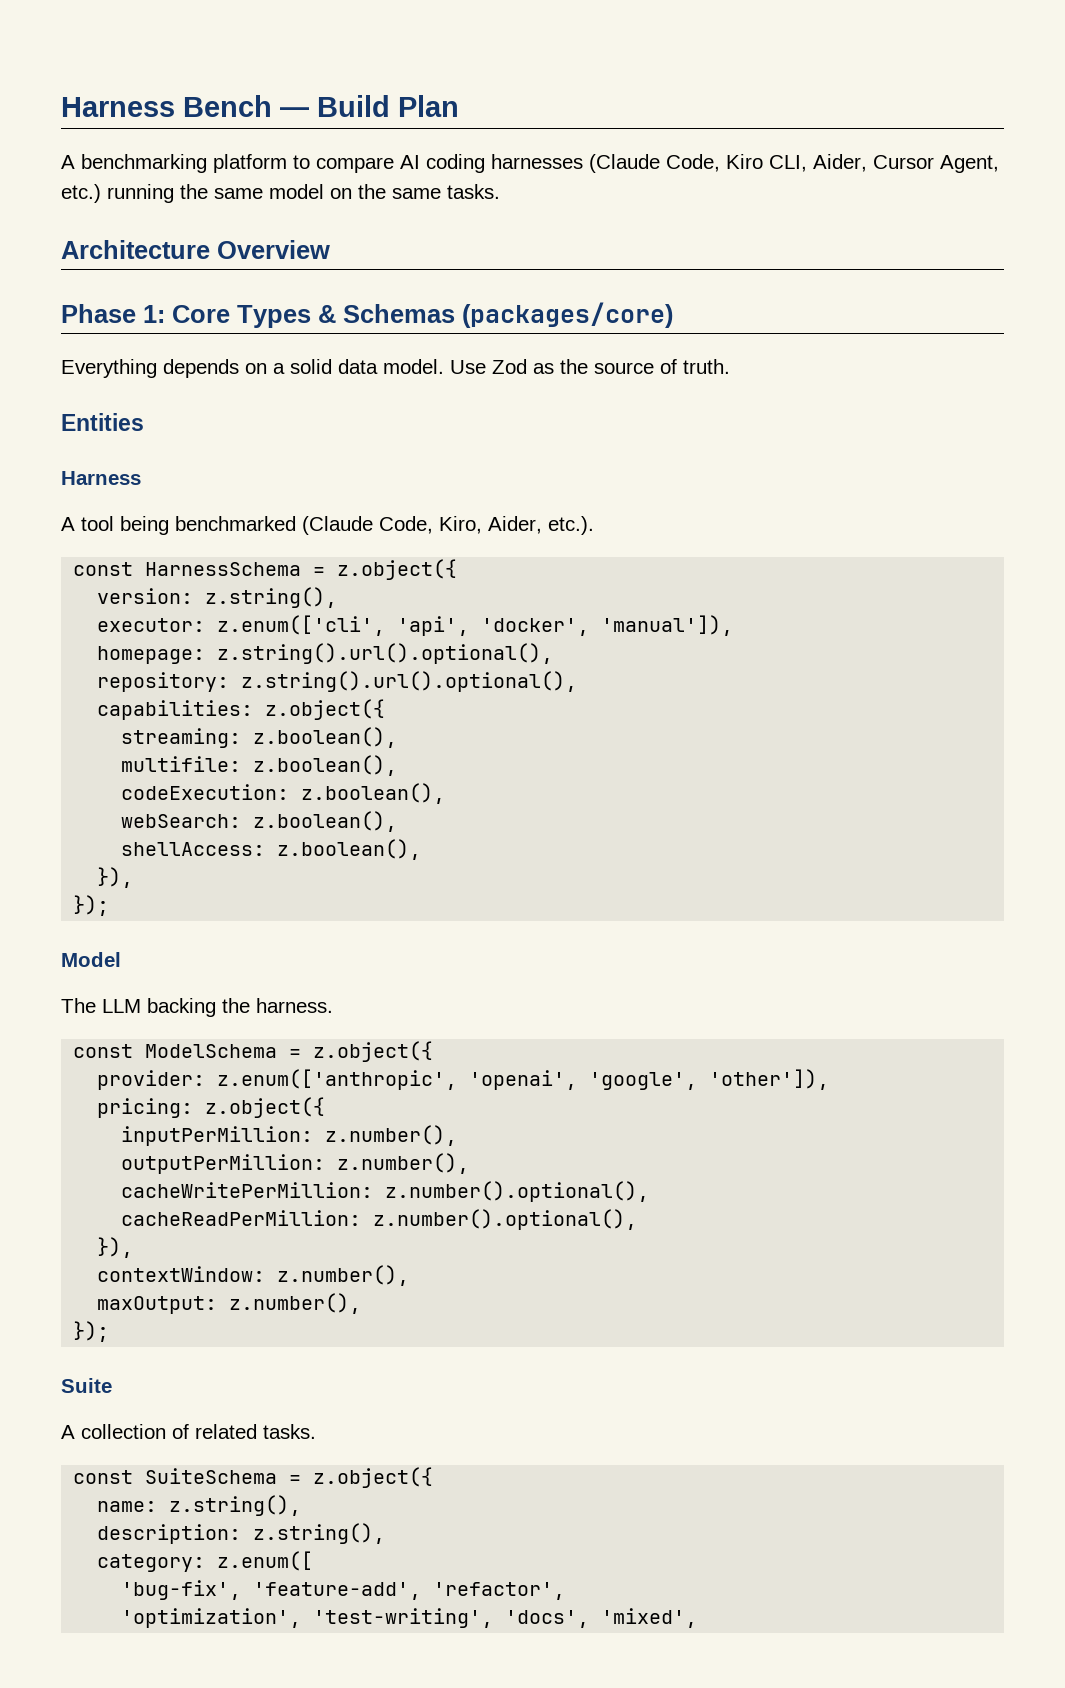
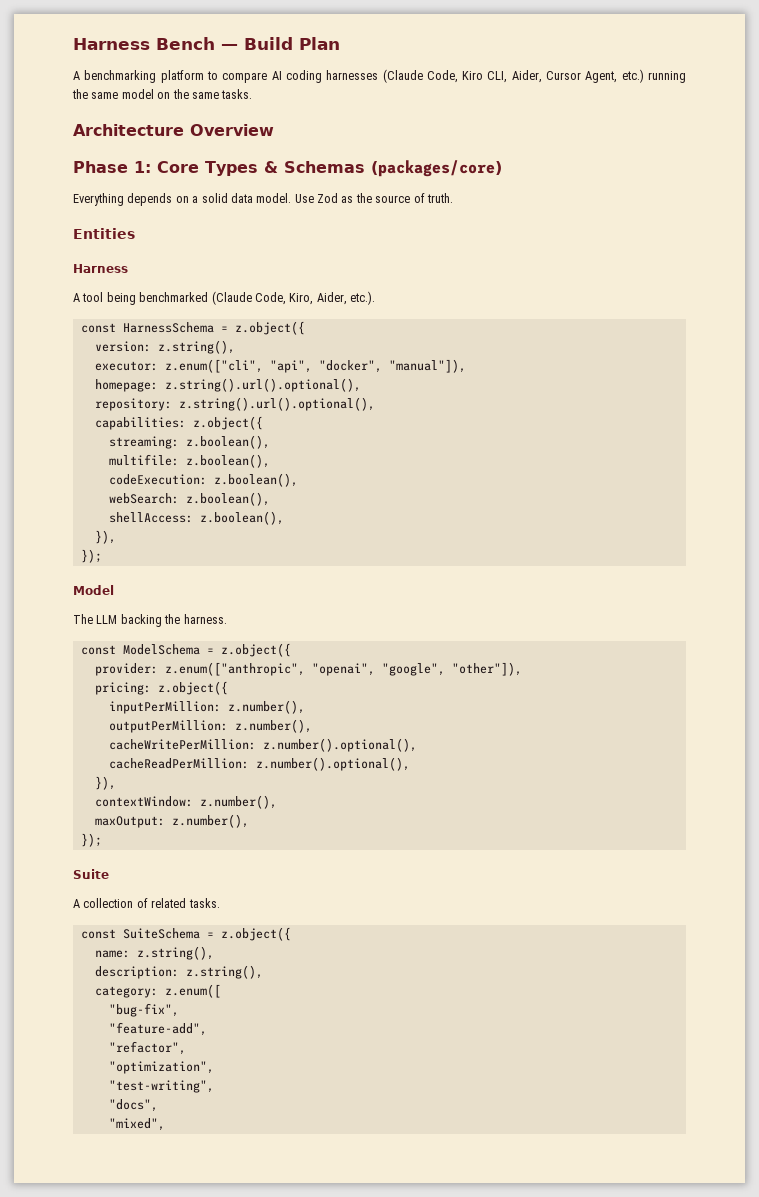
- executor: z.enum(['cli', 'api', 'docker', 'manual']),
+ executor: z.enum(["cli", "api", "docker", "manual"]),
- provider: z.enum(['anthropic', 'openai', 'google', 'other']),
+ provider: z.enum(["anthropic", "openai", "google", "other"]),
- 'bug-fix', 'feature-add', 'refactor',
- 'optimization', 'test-writing', 'docs', 'mixed',
+ "bug-fix",
+ "feature-add",
+ "refactor",
+ "optimization",
+ "test-writing",
+ "docs",
+ "mixed",

